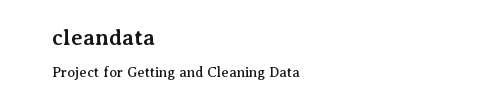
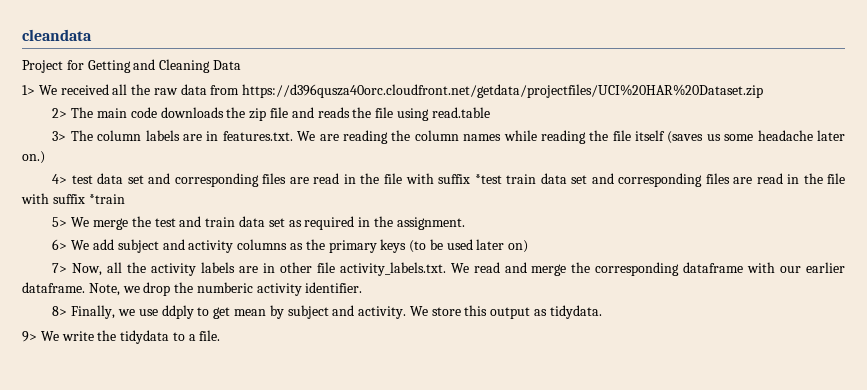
+ 1> We received all the raw data from https://d396qusza40orc.cloudfront.net/getdata/projectfiles/UCI%20HAR%20Dataset.zip
+ 2> The main code downloads the zip file and reads the file using read.table
+ 3> The column labels are in features.txt. We are reading the column names while reading the file itself (saves us some headache later on.)
+ 4> test data set and corresponding files are read in the file with suffix *test train data set and corresponding files are read in the file with suffix *train
+ 5> We merge the test and train data set as required in the assignment.
+ 6> We add subject and activity columns as the primary keys (to be used later on)
+ 7> Now, all the activity labels are in other file activity_labels.txt. We read and merge the corresponding dataframe with our earlier dataframe. Note, we drop the numberic activity identifier.
+ 8> Finally, we use ddply to get mean by subject and activity. We store this output as tidydata.
+ 9> We write the tidydata to a file.

